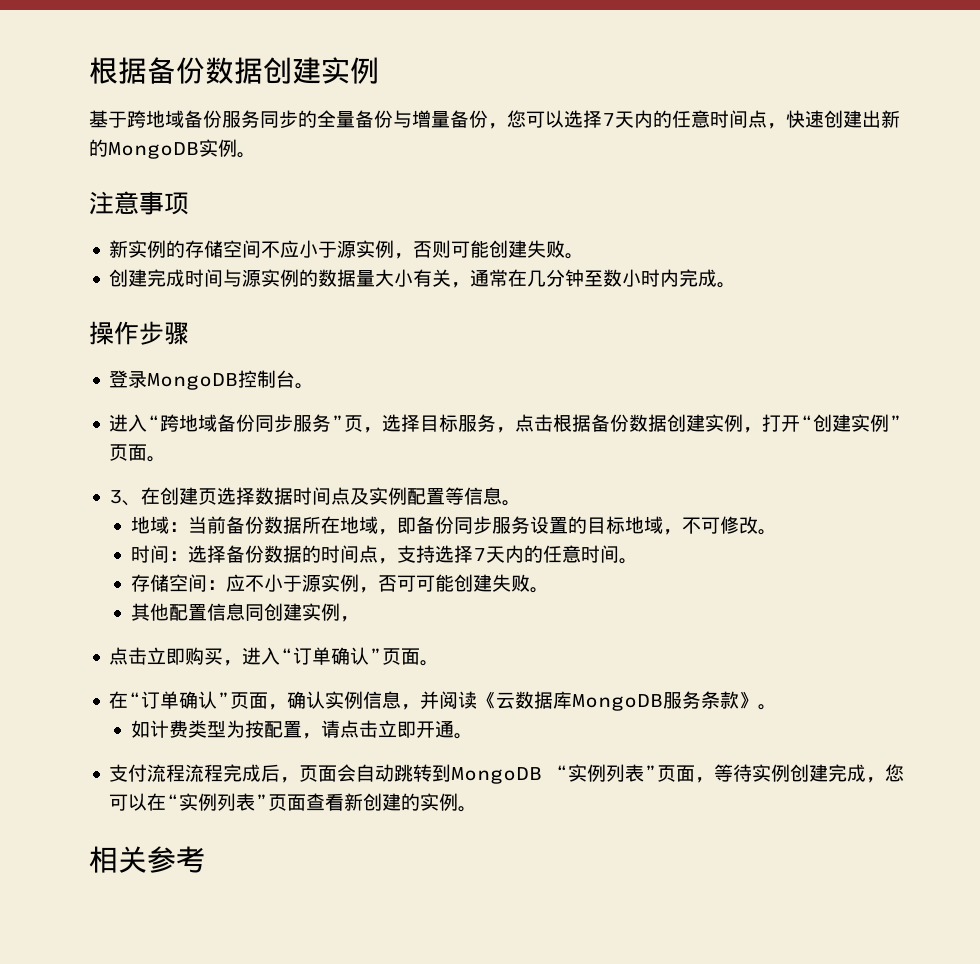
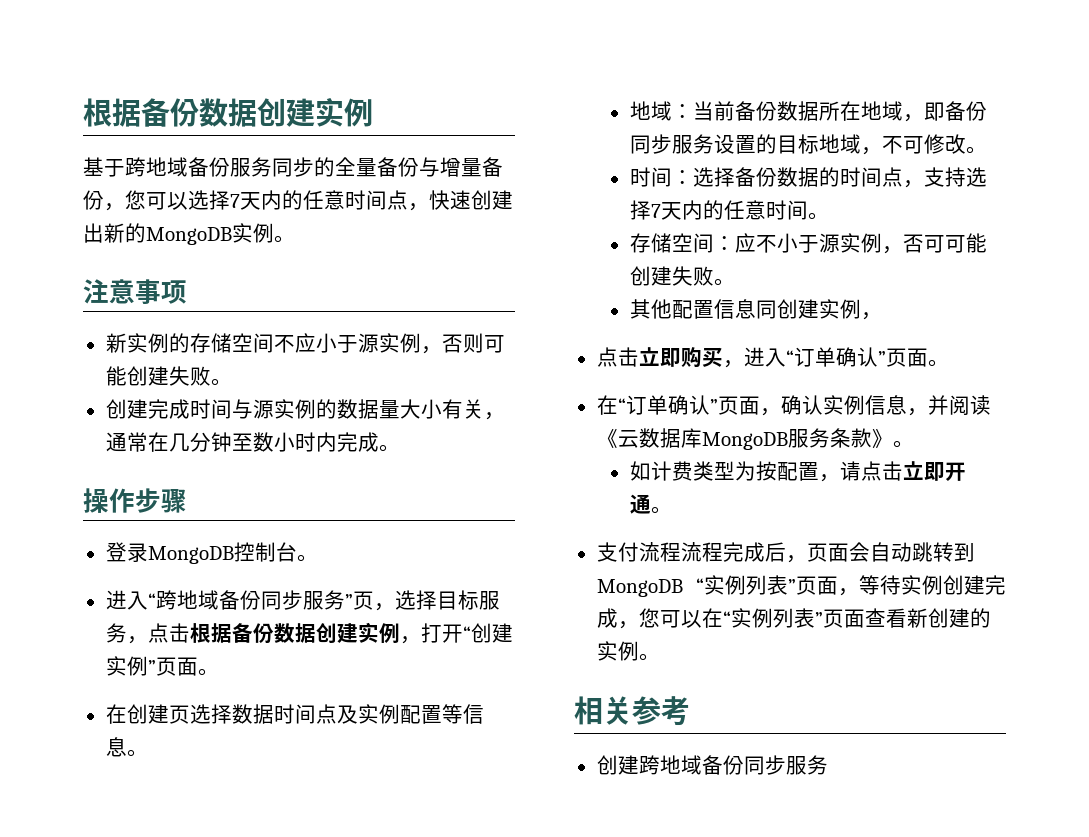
- 3、在创建页选择数据时间点及实例配置等信息。
+ 在创建页选择数据时间点及实例配置等信息。
+ 创建跨地域备份同步服务

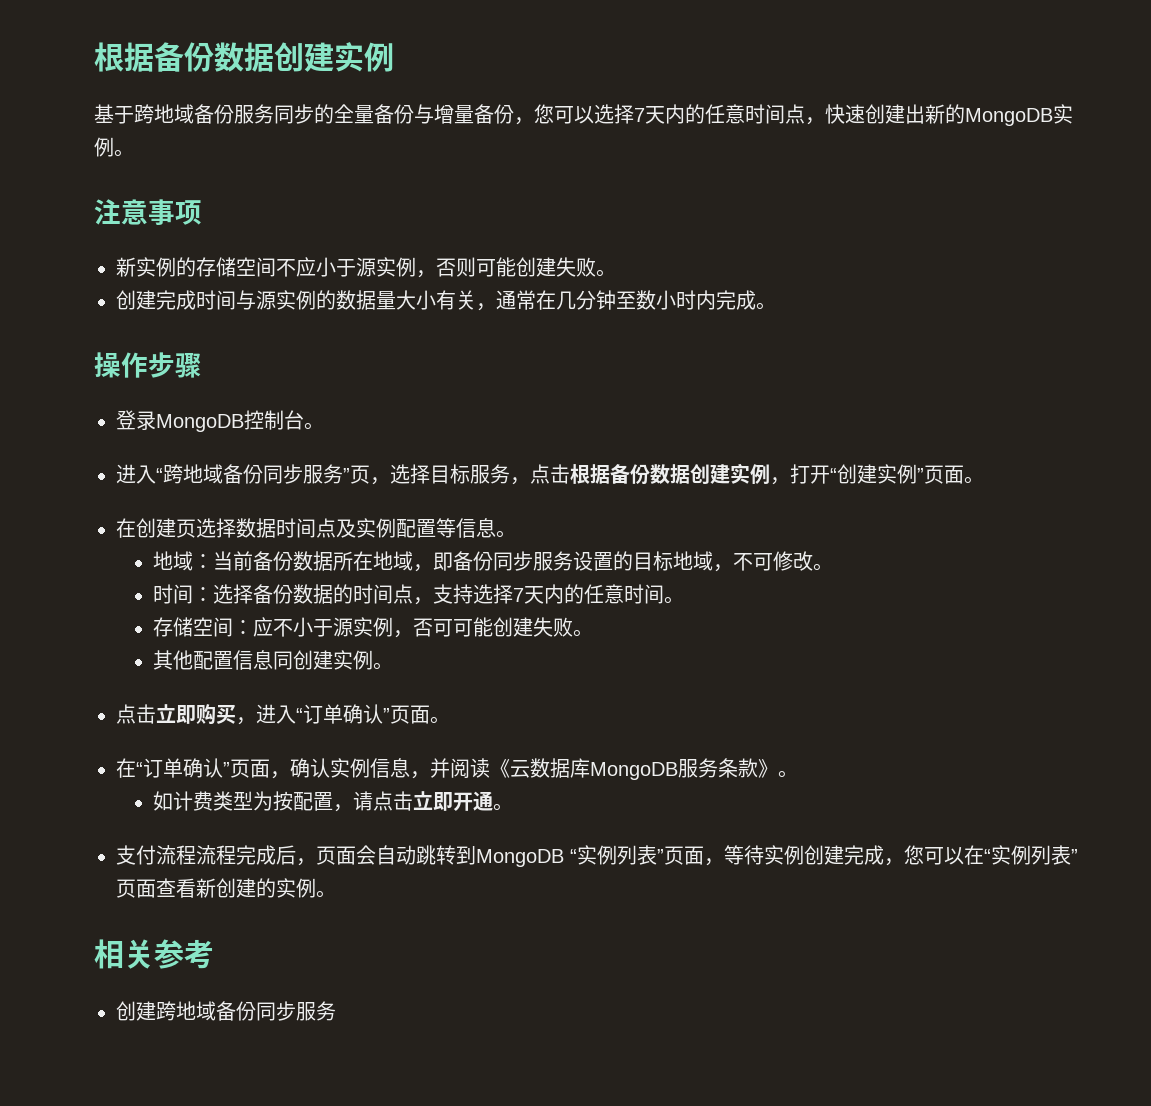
- 其他配置信息同创建实例，
+ 其他配置信息同创建实例。

